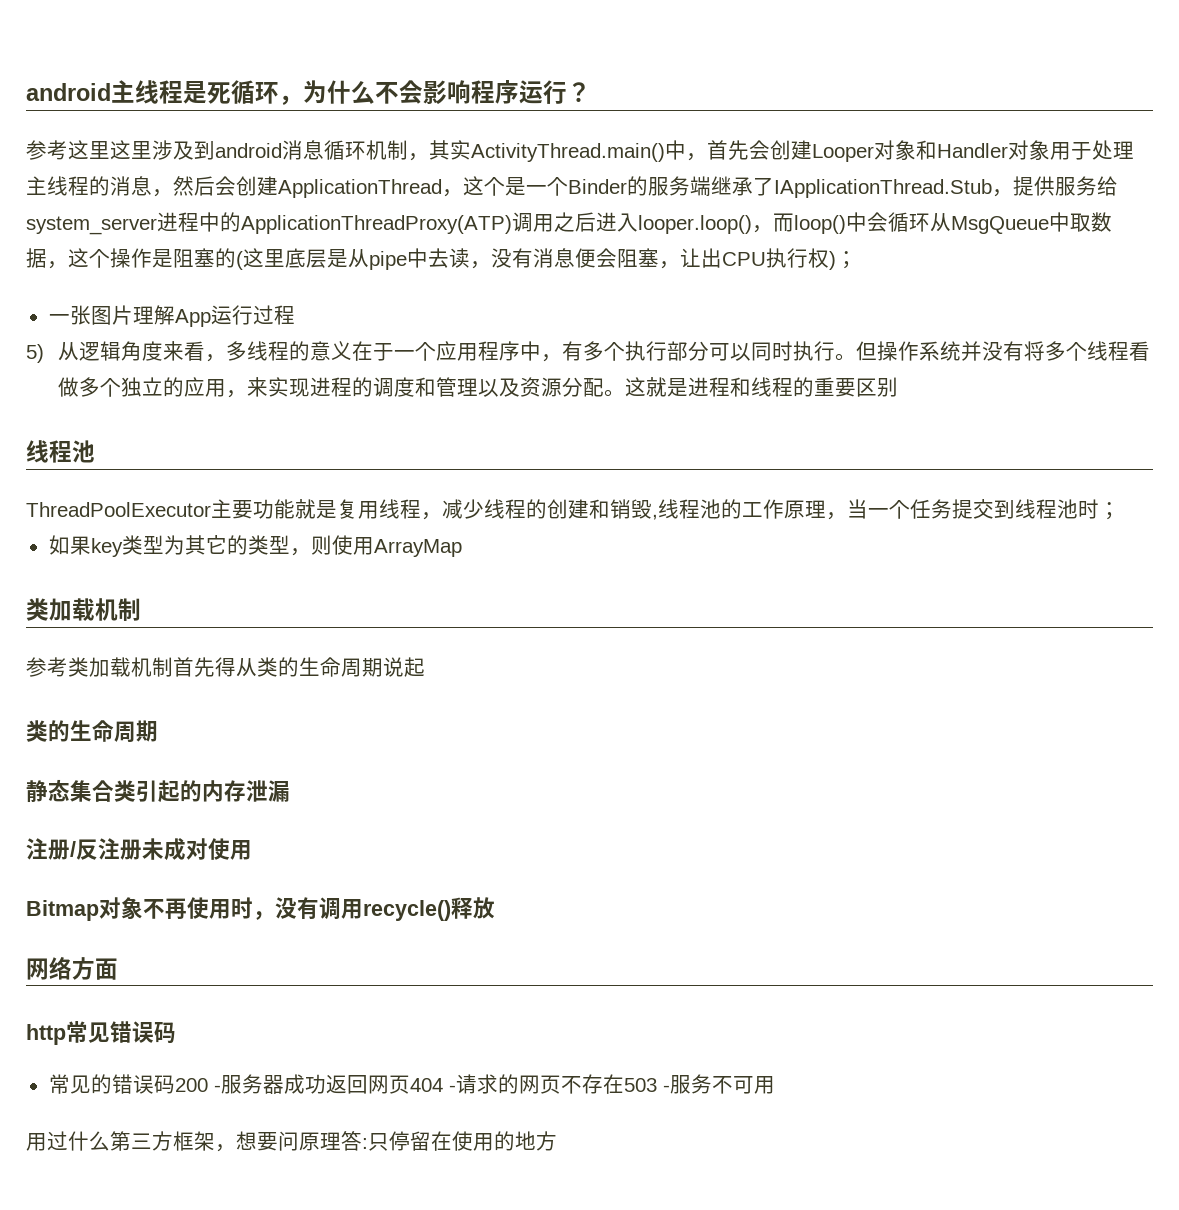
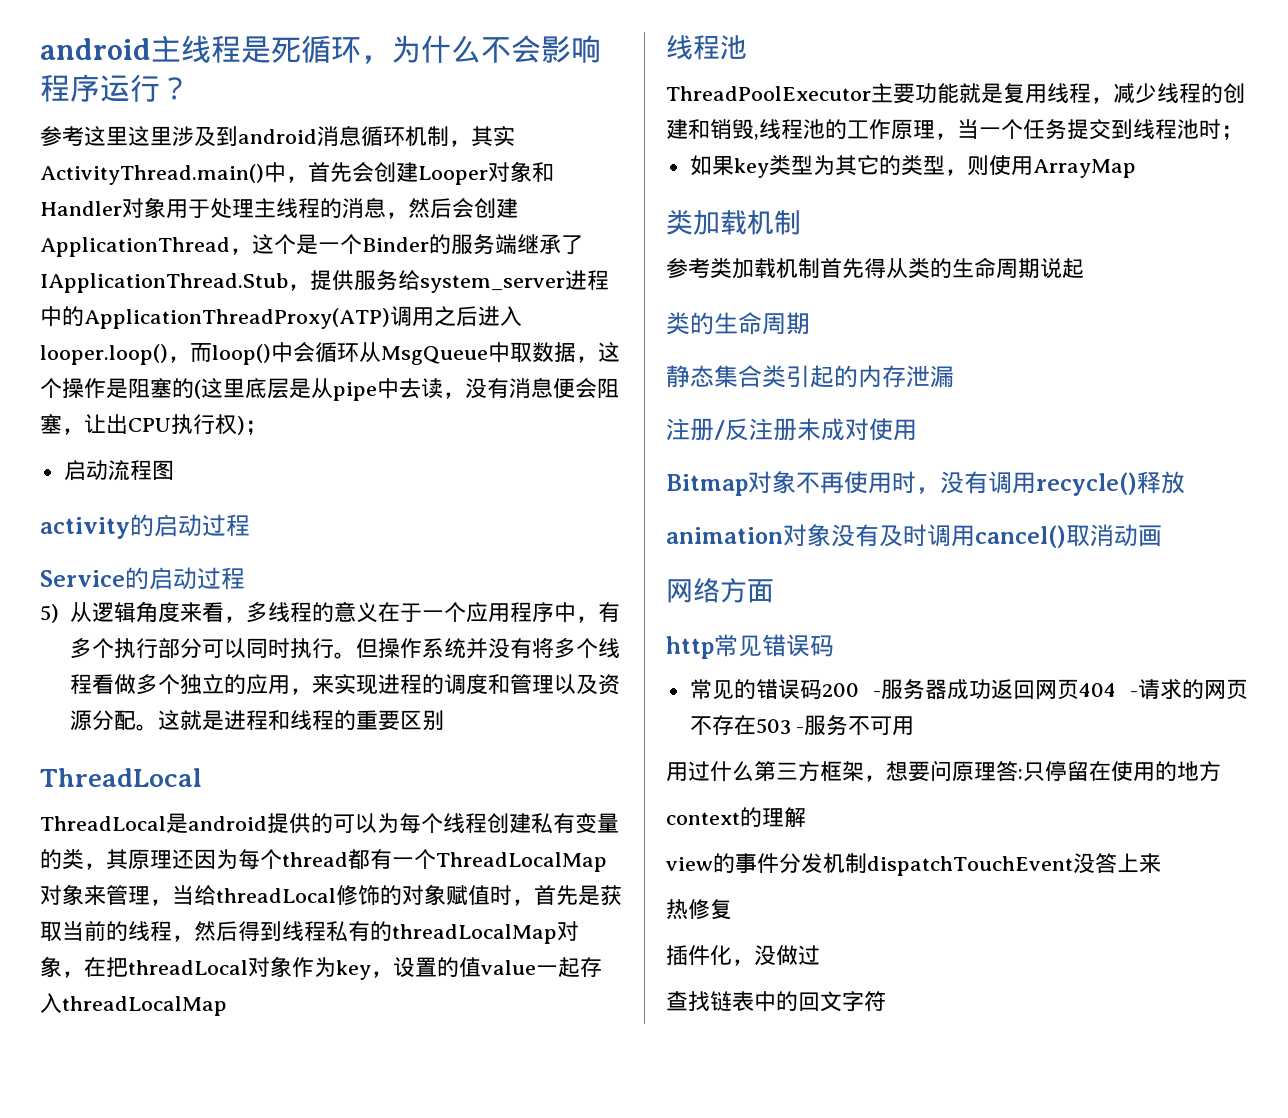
- 一张图片理解App运行过程
+ 启动流程图
+ activity的启动过程
+ Service的启动过程
  这就是进程和线程的重要区别
+ ThreadLocal
+ ThreadLocal是android提供的可以为每个线程创建私有变量的类，其原理还因为每个thread都有一个ThreadLocalMap对象来管理，当给threadLocal修饰的对象赋值时，首先是获取当前的线程，然后得到线程私有的threadLocalMap对象，在把threadLocal对象作为key，设置的值value一起存入threadLocalMap
+ animation对象没有及时调用cancel()取消动画
+ context的理解
+ view的事件分发机制dispatchTouchEvent没答上来
+ 热修复
+ 插件化，没做过
+ 查找链表中的回文字符

